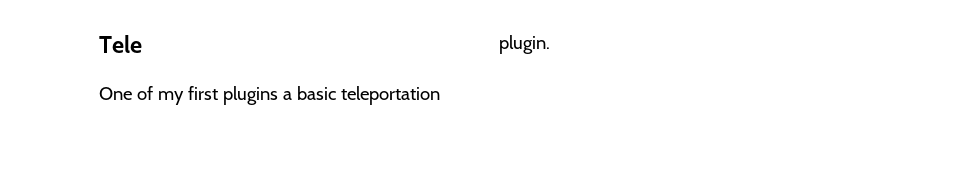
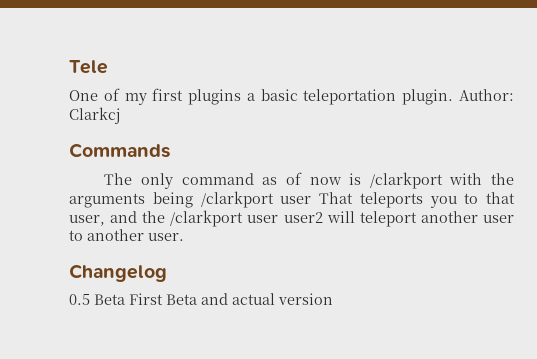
+ Author: Clarkcj
+ Commands
+ The only command as of now is /clarkport with the arguments being /clarkport user That teleports you to that user, and the /clarkport user user2 will teleport another user to another user.
+ Changelog
+ 0.5 Beta First Beta and actual version

